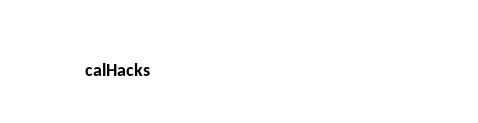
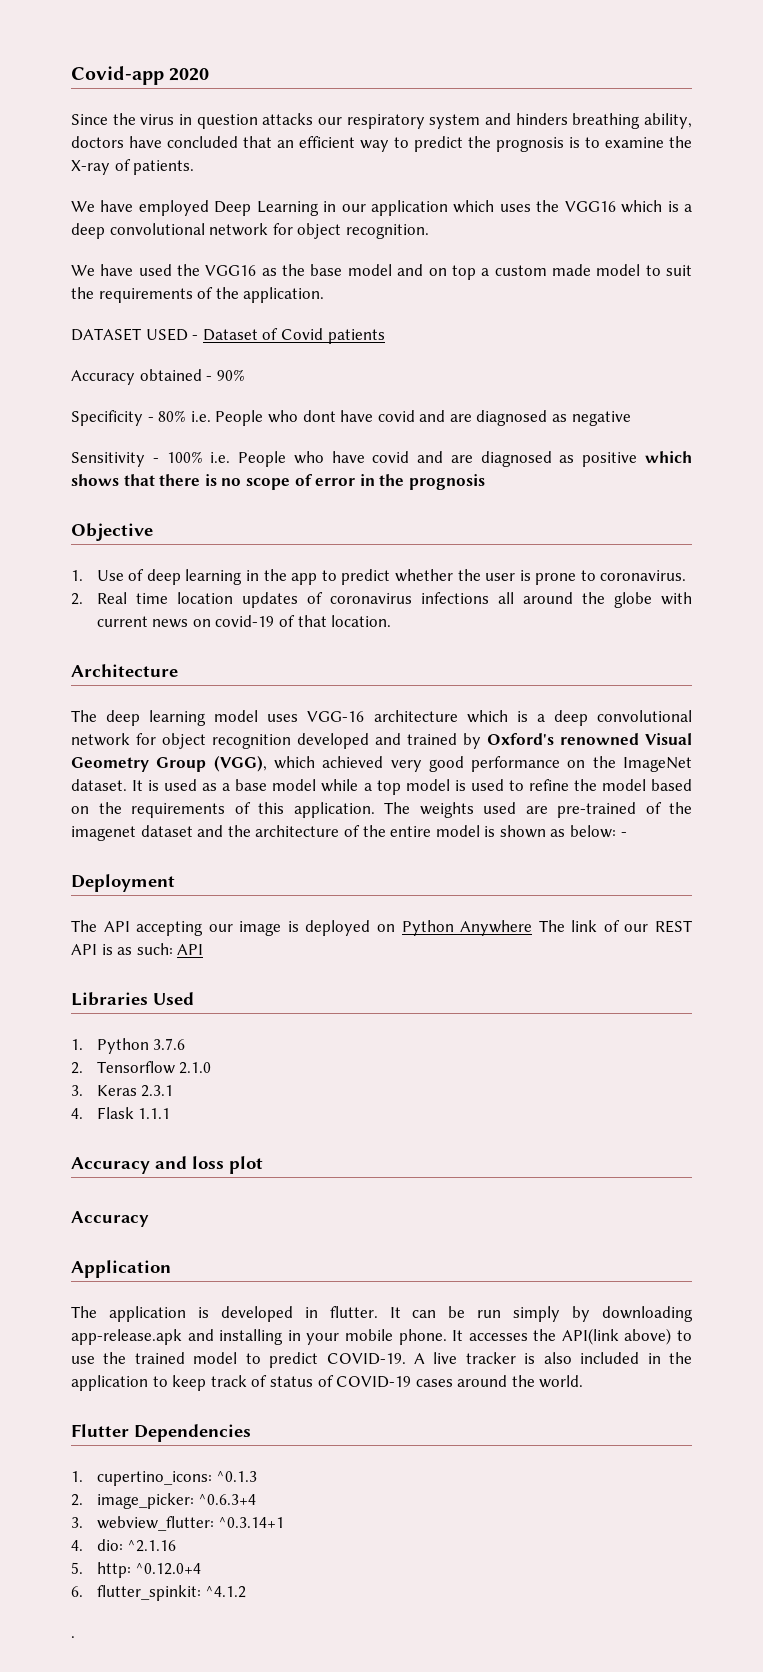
- calHacks
+ Covid-app 2020
+ Since the virus in question attacks our respiratory system and hinders breathing ability, doctors have concluded that an efficient way to predict the prognosis is to examine the X-ray of patients.
+ We have employed Deep Learning in our application which uses the VGG16 which is a deep convolutional network for object recognition.
+ We have used the VGG16 as the base model and on top a custom made model to suit the requirements of the application.
+ DATASET USED - Dataset of Covid patients
+ Accuracy obtained - 90%
+ Specificity - 80% i.e. People who dont have covid and are diagnosed as negative
+ Sensitivity - 100% i.e. People who have covid and are diagnosed as positive which shows that there is no scope of error in the prognosis
+ Objective
+ 1. Use of deep learning in the app to predict whether the user is prone to coronavirus.
+ 2. Real time location updates of coronavirus infections all around the globe with current news on covid-19 of that location.
+ Architecture
+ The deep learning model uses VGG-16 architecture which is a deep convolutional network for object recognition developed and trained by Oxford's renowned Visual Geometry Group (VGG), which achieved very good performance on the ImageNet dataset. It is used as a base model while a top model is used to refine the model based on the requirements of this application. The weights used are pre-trained of the imagenet dataset and the architecture of the entire model is shown as below: -
+ Deployment
+ The API accepting our image is deployed on Python Anywhere The link of our REST API is as such: API
+ Libraries Used
+ 1. Python 3.7.6
+ 2. Tensorflow 2.1.0
+ 3. Keras 2.3.1
+ 4. Flask 1.1.1
+ Accuracy and loss plot
+ Accuracy
+ Application
+ The application is developed in flutter. It can be run simply by downloading app-release.apk and installing in your mobile phone. It accesses the API(link above) to use the trained model to predict COVID-19. A live tracker is also included in the application to keep track of status of COVID-19 cases around the world.
+ Flutter Dependencies
+ 1. cupertino_icons: ^0.1.3
+ 2. image_picker: ^0.6.3+4
+ 3. webview_flutter: ^0.3.14+1
+ 4. dio: ^2.1.16
+ 5. http: ^0.12.0+4
+ 6. flutter_spinkit: ^4.1.2
+ .

